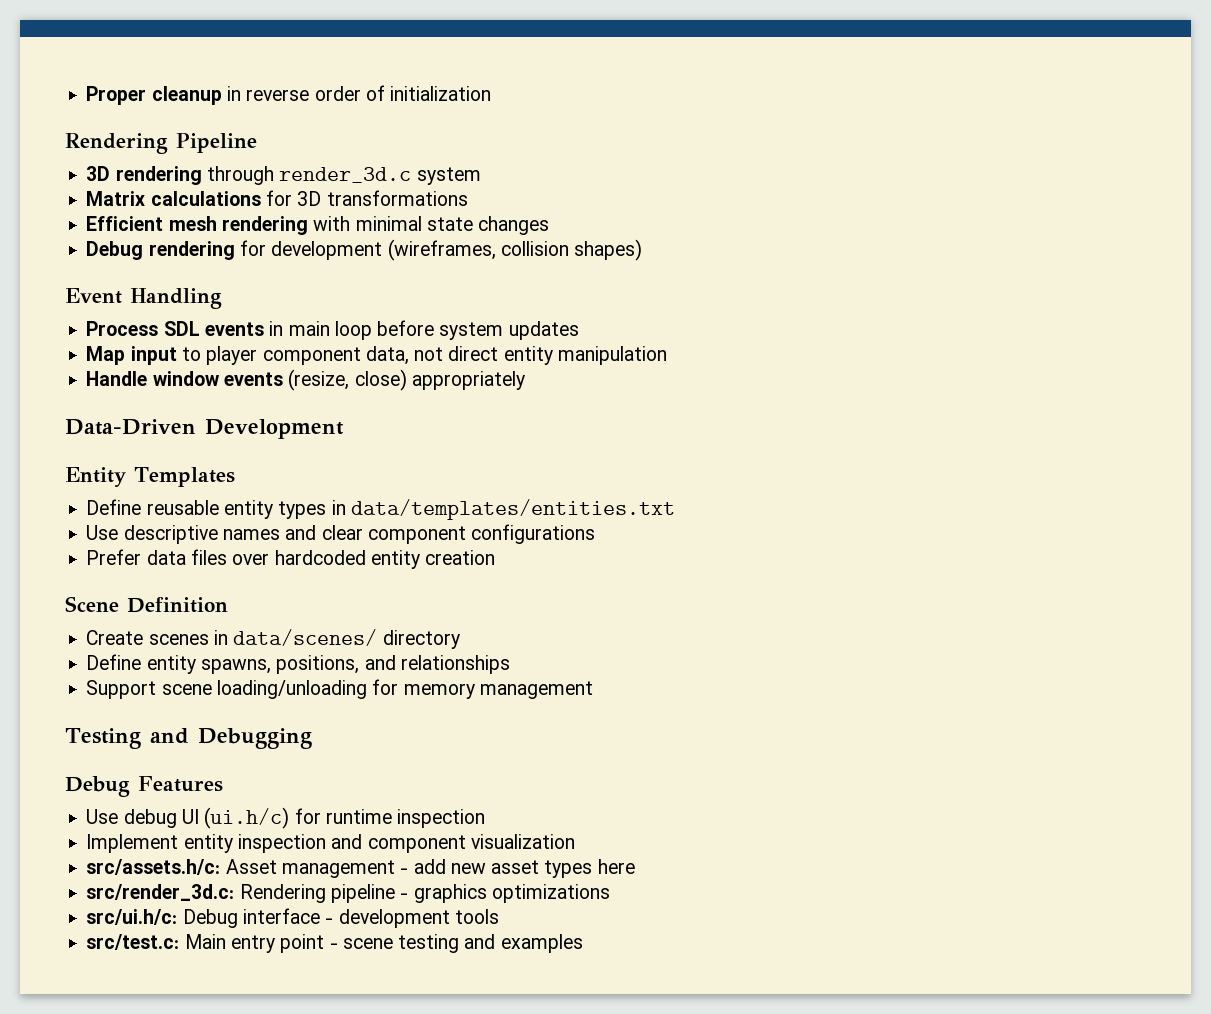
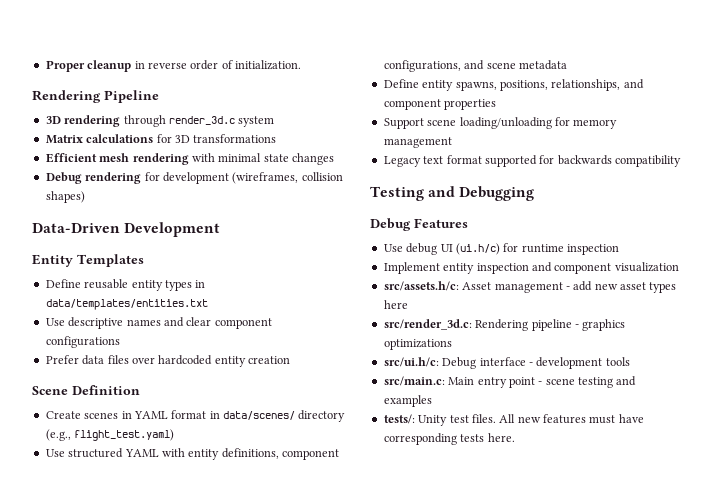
- Proper cleanup in reverse order of initialization
+ Proper cleanup in reverse order of initialization.
- Event Handling
- Process SDL events in main loop before system updates
- Map input to player component data, not direct entity manipulation
- Handle window events (resize, close) appropriately
- Create scenes in data/scenes/ directory
+ Create scenes in YAML format in data/scenes/ directory (e.g., flight_test.yaml)
+ Use structured YAML with entity definitions, component configurations, and scene metadata
- Define entity spawns, positions, and relationships
+ Define entity spawns, positions, relationships, and component properties
+ Legacy text format supported for backwards compatibility
- src/test.c: Main entry point - scene testing and examples
+ src/main.c: Main entry point - scene testing and examples
+ tests/: Unity test files. All new features must have corresponding tests here.

